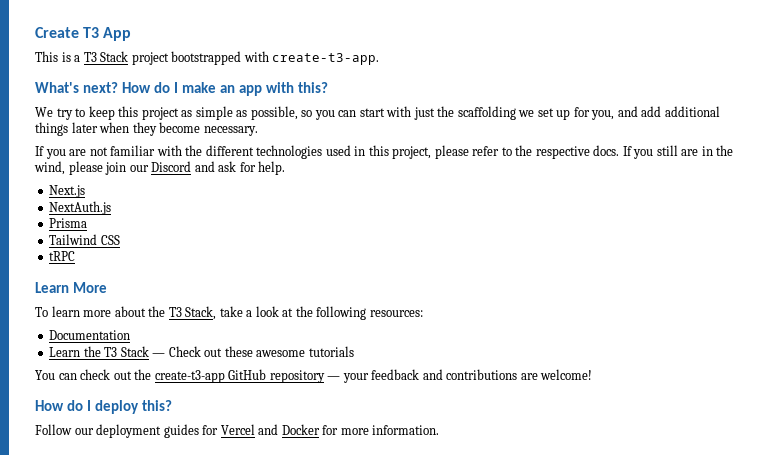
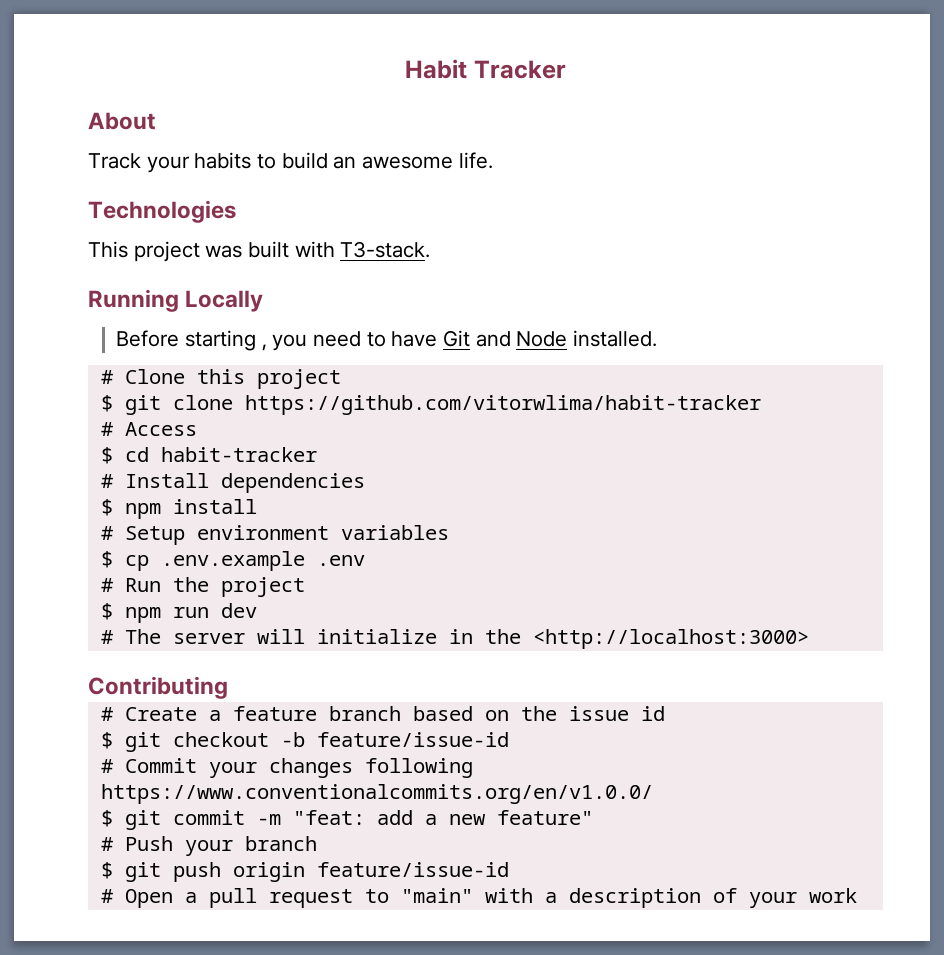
- Create T3 App
- This is a T3 Stack project bootstrapped with create-t3-app.
- What's next? How do I make an app with this?
- We try to keep this project as simple as possible, so you can start with just the scaffolding we set up for you, and add additional things later when they become necessary.
- If you are not familiar with the different technologies used in this project, please refer to the respective docs. If you still are in the wind, please join our Discord and ask for help.
- Next.js
- NextAuth.js
- Prisma
- Tailwind CSS
- tRPC
- Learn More
- To learn more about the T3 Stack, take a look at the following resources:
- Documentation
- Learn the T3 Stack — Check out these awesome tutorials
- You can check out the create-t3-app GitHub repository — your feedback and contributions are welcome!
- How do I deploy this?
- Follow our deployment guides for Vercel and Docker for more information.
+ Habit Tracker
+ About
+ Track your habits to build an awesome life.
+ Technologies
+ This project was built with T3-stack.
+ Running Locally
+ Before starting , you need to have Git and Node installed.
+ # Clone this project
+ $ git clone https://github.com/vitorwlima/habit-tracker
+ # Access
+ $ cd habit-tracker
+ # Install dependencies
+ $ npm install
+ # Setup environment variables
+ $ cp .env.example .env
+ # Run the project
+ $ npm run dev
+ # The server will initialize in the <http://localhost:3000>
+ Contributing
+ # Create a feature branch based on the issue id
+ $ git checkout -b feature/issue-id
+ # Commit your changes following https://www.conventionalcommits.org/en/v1.0.0/
+ $ git commit -m "feat: add a new feature"
+ # Push your branch
+ $ git push origin feature/issue-id
+ # Open a pull request to "main" with a description of your work

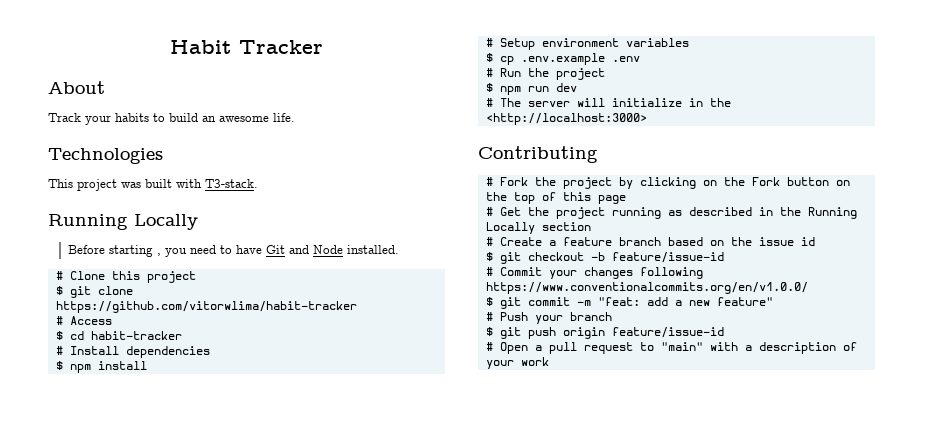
+ # Fork the project by clicking on the Fork button on the top of this page
+ # Get the project running as described in the Running Locally section

